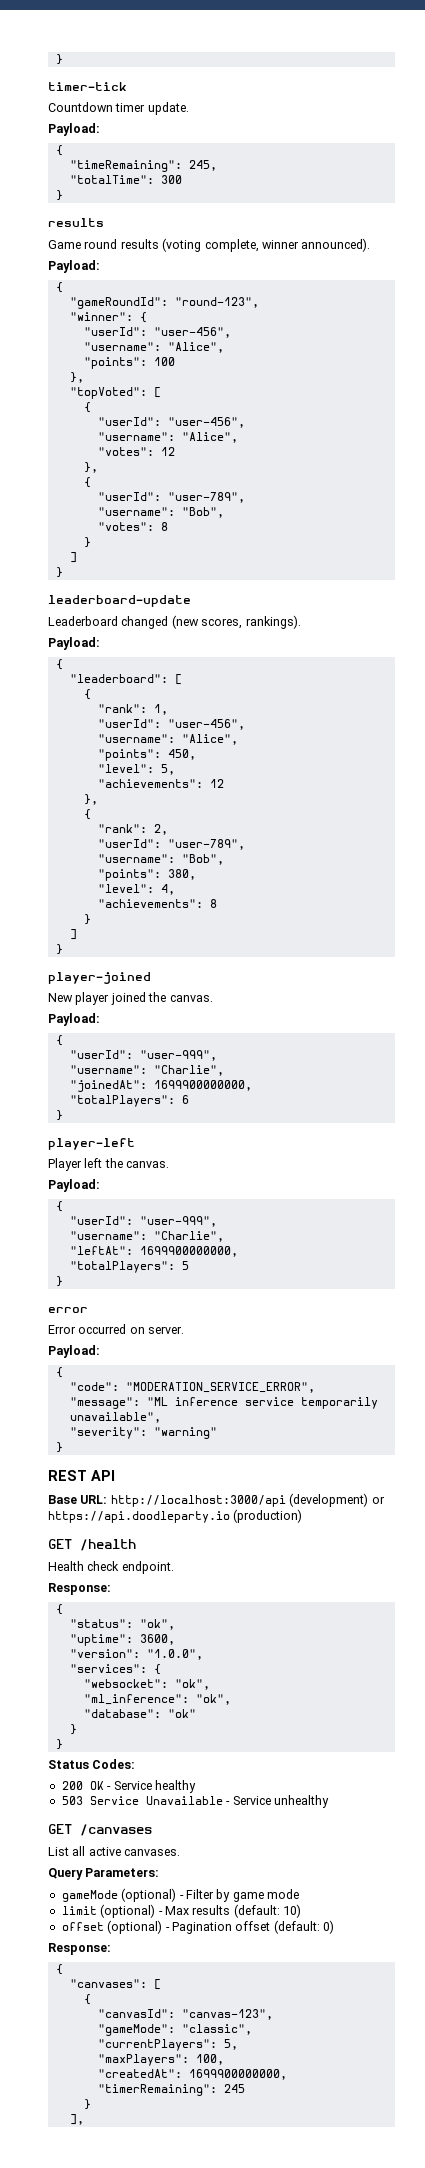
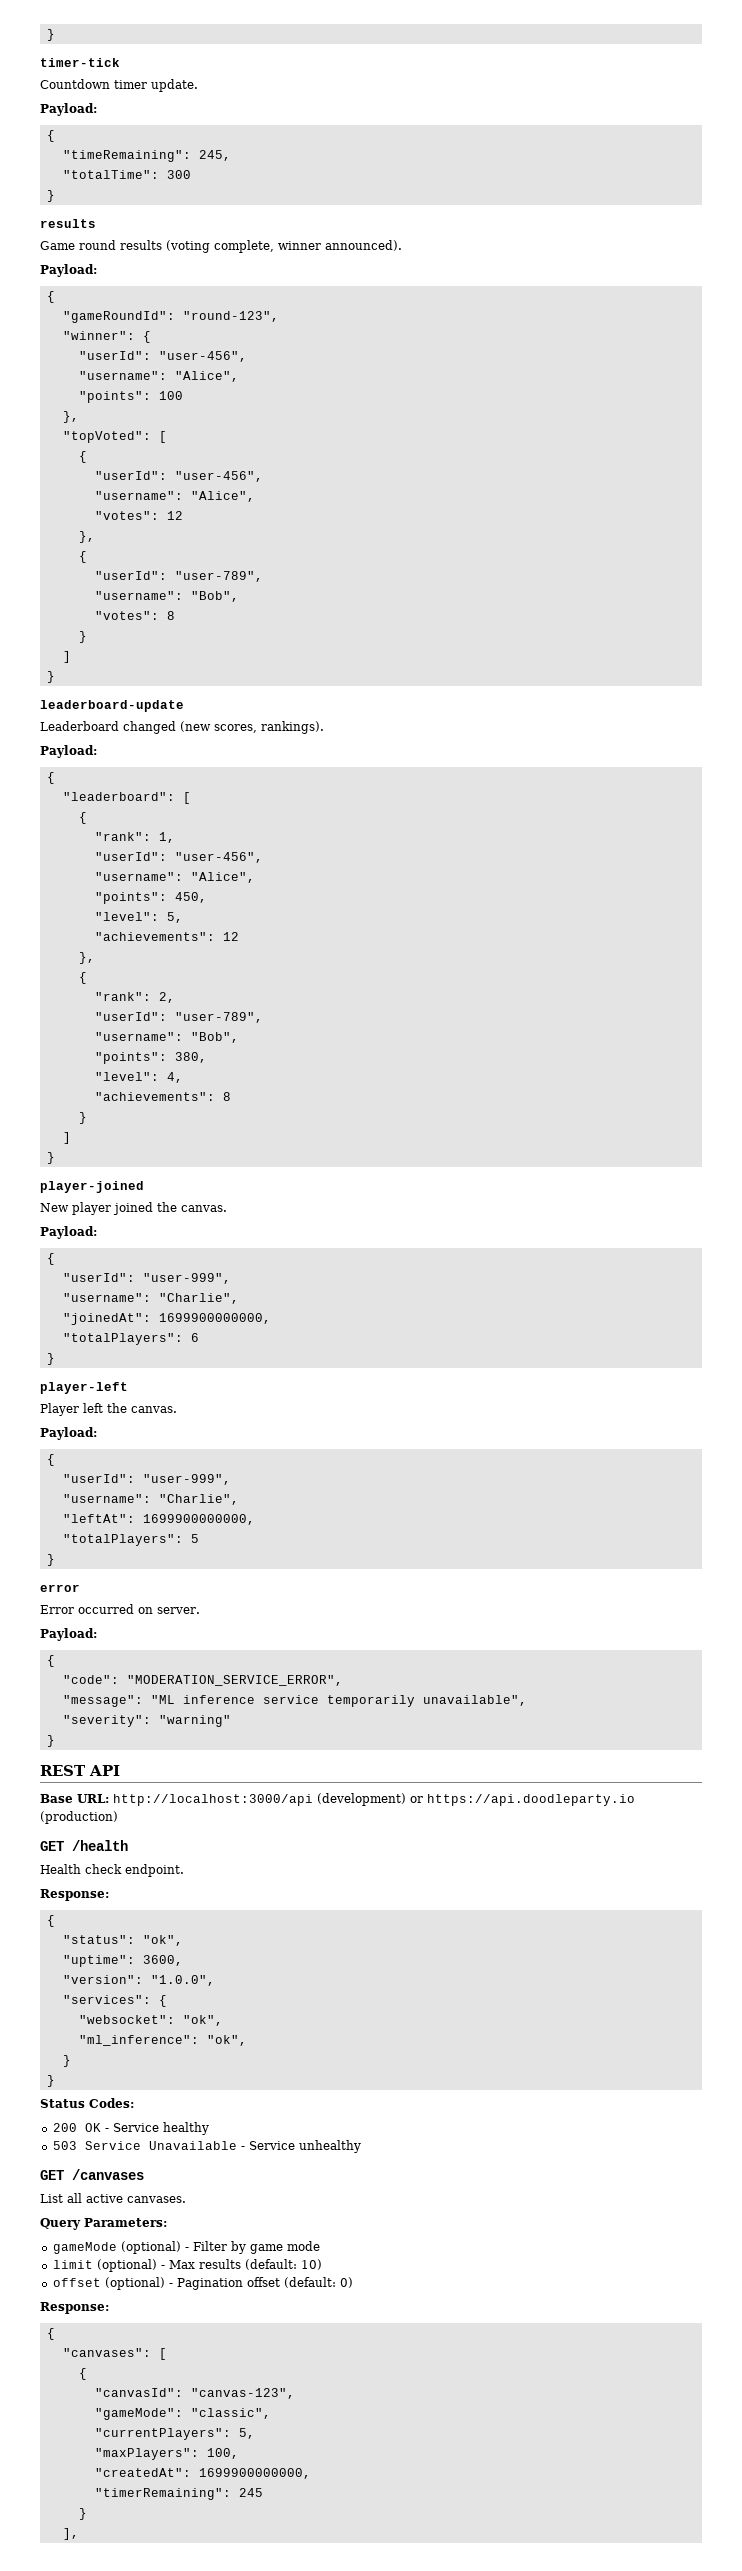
- "database": "ok"

